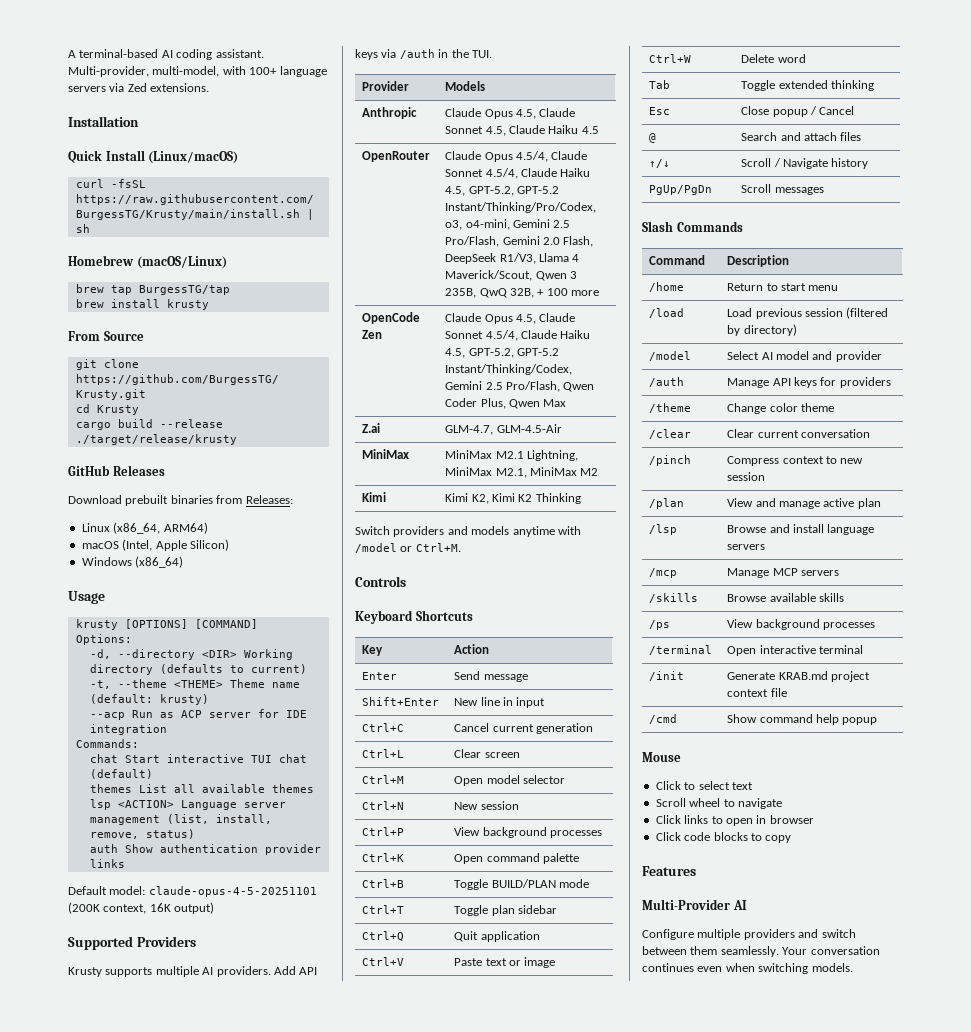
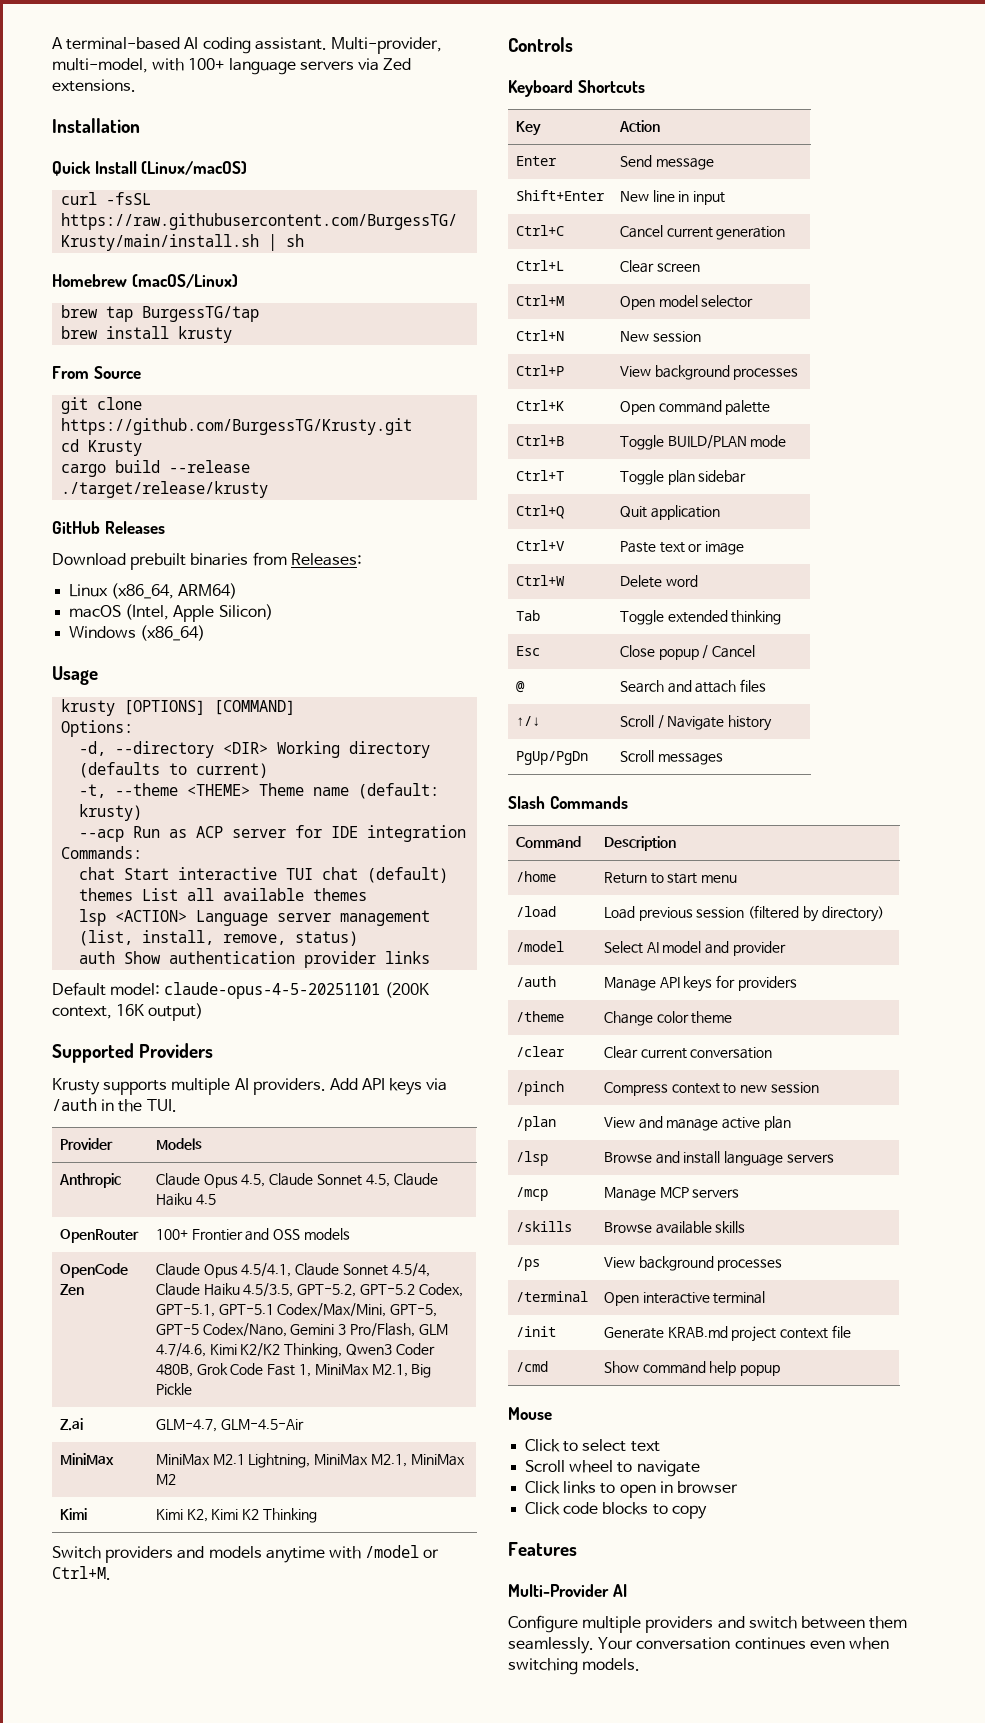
- OpenRouter | Claude Opus 4.5/4, Claude Sonnet 4.5/4, Claude Haiku 4.5, GPT-5.2, GPT-5.2 Instant/Thinking/Pro/Codex, o3, o4-mini, Gemini 2.5 Pro/Flash, Gemini 2.0 Flash, DeepSeek R1/V3, Llama 4 Maverick/Scout, Qwen 3 235B, QwQ 32B, + 100 more
+ OpenRouter | 100+ Frontier and OSS models
- OpenCode Zen | Claude Opus 4.5, Claude Sonnet 4.5/4, Claude Haiku 4.5, GPT-5.2, GPT-5.2 Instant/Thinking/Codex, Gemini 2.5 Pro/Flash, Qwen Coder Plus, Qwen Max
+ OpenCode Zen | Claude Opus 4.5/4.1, Claude Sonnet 4.5/4, Claude Haiku 4.5/3.5, GPT-5.2, GPT-5.2 Codex, GPT-5.1, GPT-5.1 Codex/Max/Mini, GPT-5, GPT-5 Codex/Nano, Gemini 3 Pro/Flash, GLM 4.7/4.6, Kimi K2/K2 Thinking, Qwen3 Coder 480B, Grok Code Fast 1, MiniMax M2.1, Big Pickle

